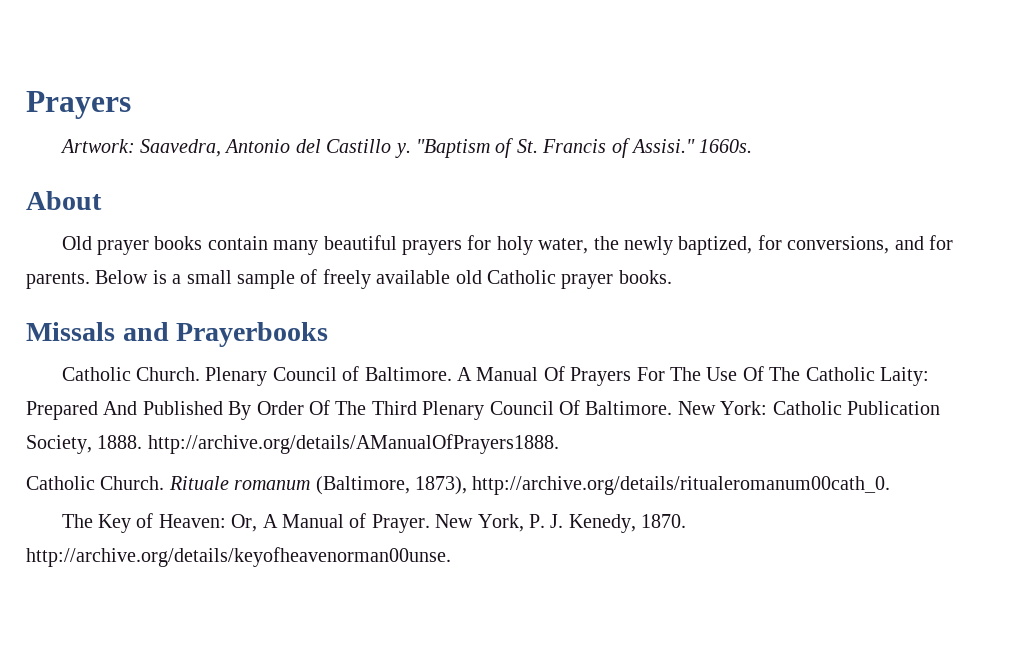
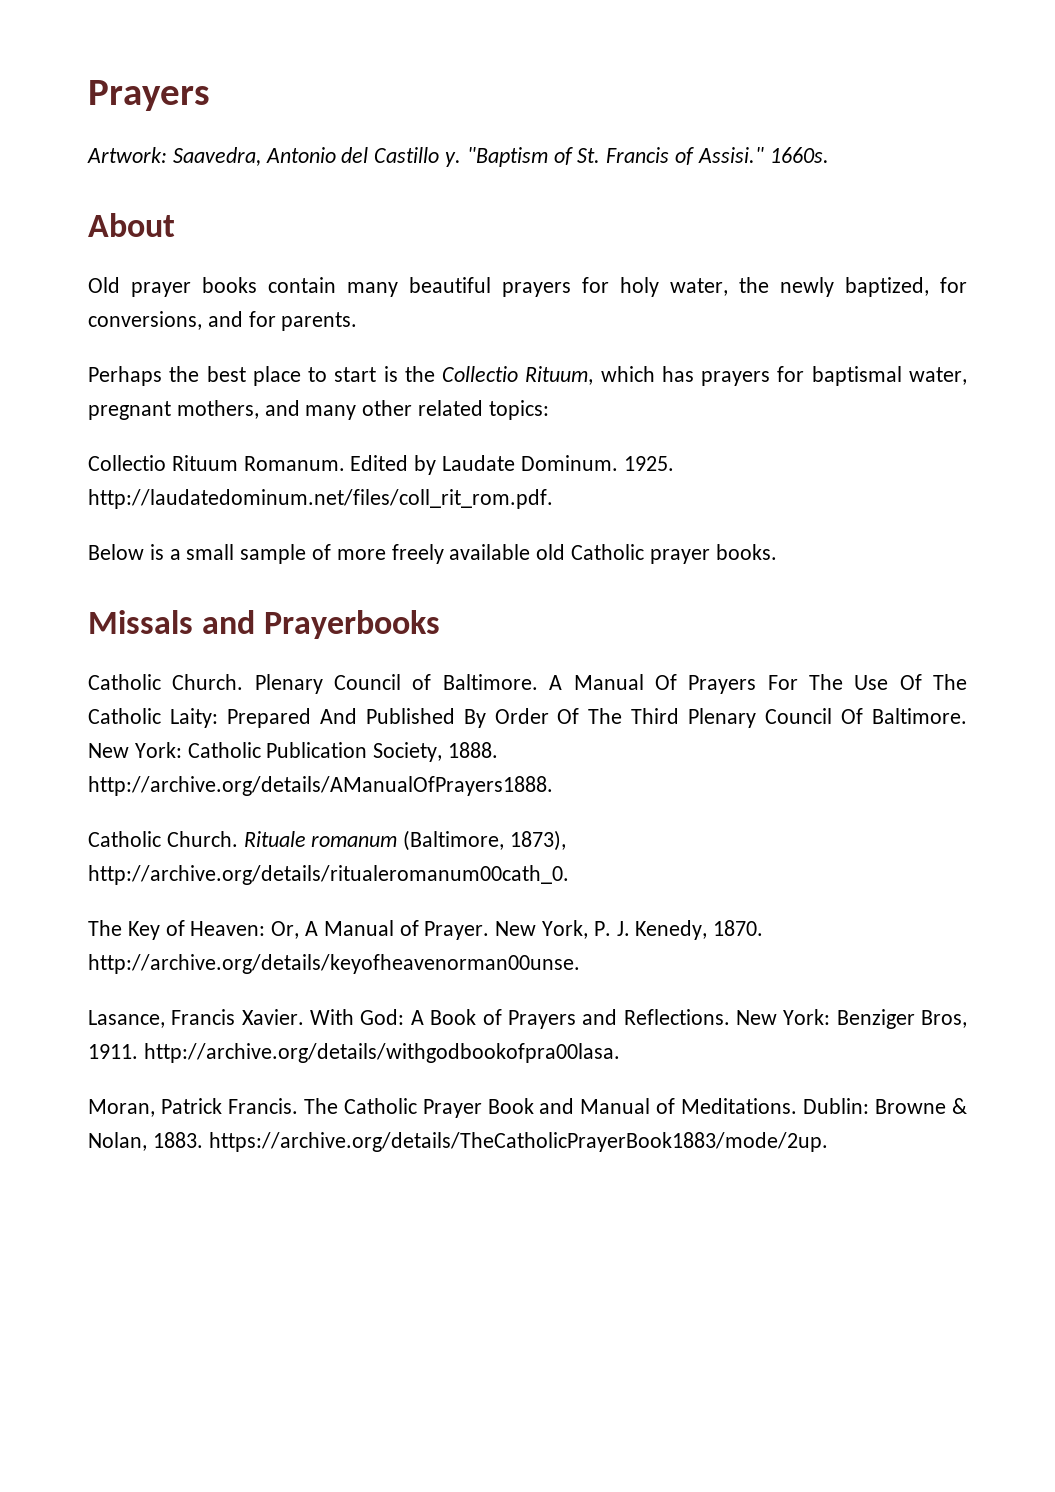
- Old prayer books contain many beautiful prayers for holy water, the newly baptized, for conversions, and for parents. Below is a small sample of freely available old Catholic prayer books.
+ Old prayer books contain many beautiful prayers for holy water, the newly baptized, for conversions, and for parents.
+ Perhaps the best place to start is the Collectio Rituum, which has prayers for baptismal water, pregnant mothers, and many other related topics:
+ Collectio Rituum Romanum. Edited by Laudate Dominum. 1925. http://laudatedominum.net/files/coll_rit_rom.pdf.
+ Below is a small sample of more freely available old Catholic prayer books.
+ Lasance, Francis Xavier. With God: A Book of Prayers and Reflections. New York: Benziger Bros, 1911. http://archive.org/details/withgodbookofpra00lasa.
+ Moran, Patrick Francis. The Catholic Prayer Book and Manual of Meditations. Dublin: Browne & Nolan, 1883. https://archive.org/details/TheCatholicPrayerBook1883/mode/2up.

